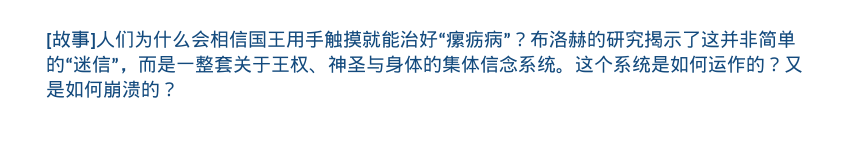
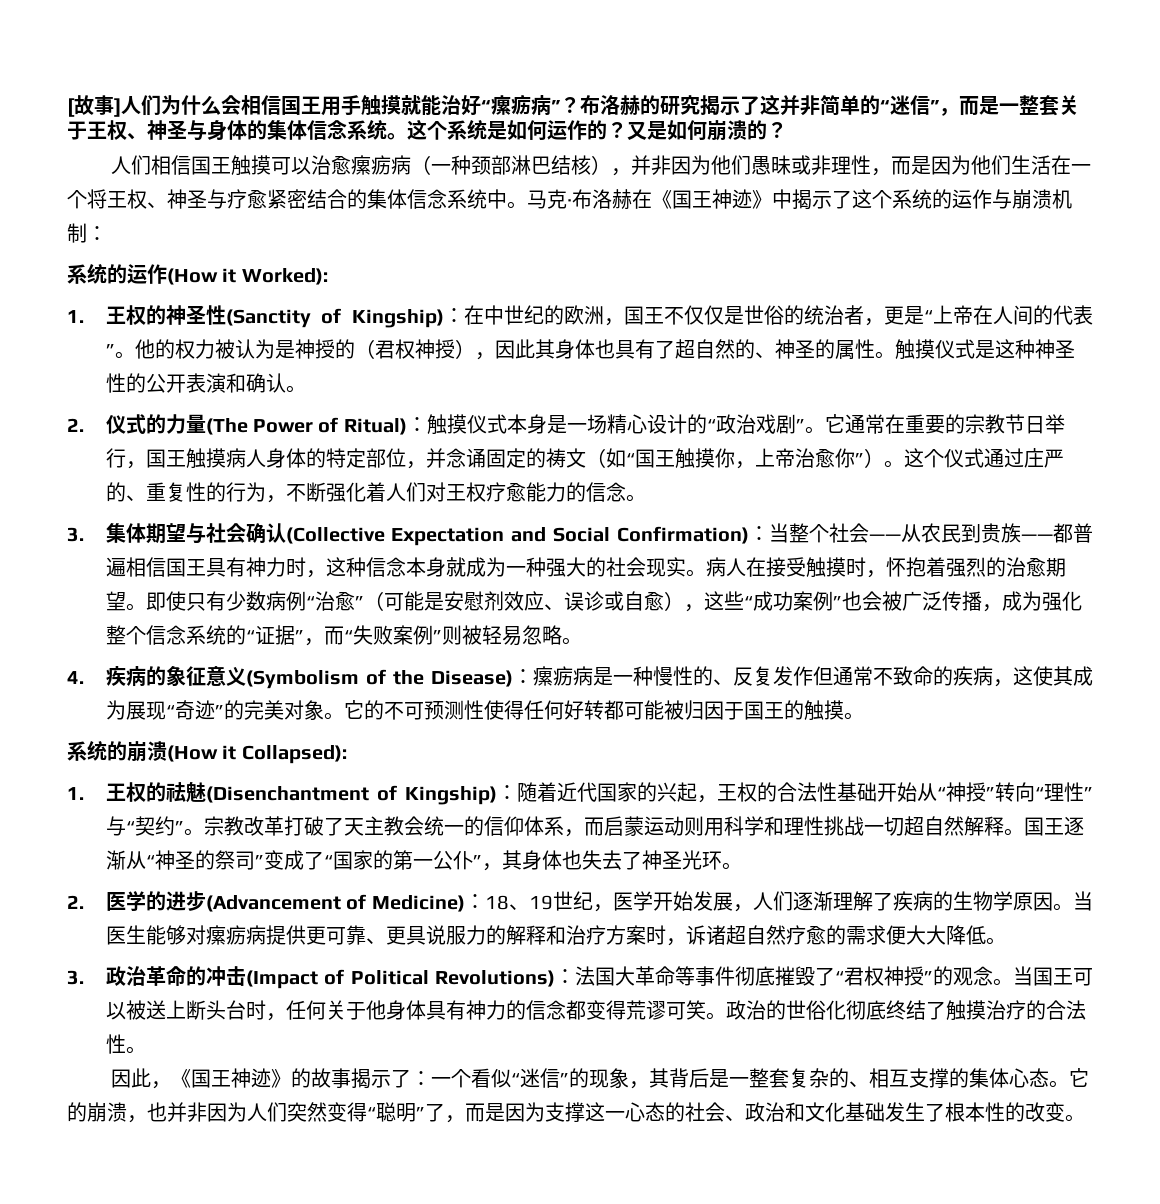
+ 人们相信国王触摸可以治愈瘰疬病（一种颈部淋巴结核），并非因为他们愚昧或非理性，而是因为他们生活在一个将王权、神圣与疗愈紧密结合的集体信念系统中。马克·布洛赫在《国王神迹》中揭示了这个系统的运作与崩溃机制：
+ 系统的运作(How it Worked):
+ 1.王权的神圣性(Sanctity of Kingship)：在中世纪的欧洲，国王不仅仅是世俗的统治者，更是“上帝在人间的代表”。他的权力被认为是神授的（君权神授），因此其身体也具有了超自然的、神圣的属性。触摸仪式是这种神圣性的公开表演和确认。
+ 2.仪式的力量(The Power of Ritual)：触摸仪式本身是一场精心设计的“政治戏剧”。它通常在重要的宗教节日举行，国王触摸病人身体的特定部位，并念诵固定的祷文（如“国王触摸你，上帝治愈你”）。这个仪式通过庄严的、重复性的行为，不断强化着人们对王权疗愈能力的信念。
+ 3.集体期望与社会确认(Collective Expectation and Social Confirmation)：当整个社会——从农民到贵族——都普遍相信国王具有神力时，这种信念本身就成为一种强大的社会现实。病人在接受触摸时，怀抱着强烈的治愈期望。即使只有少数病例“治愈”（可能是安慰剂效应、误诊或自愈），这些“成功案例”也会被广泛传播，成为强化整个信念系统的“证据”，而“失败案例”则被轻易忽略。
+ 4.疾病的象征意义(Symbolism of the Disease)：瘰疬病是一种慢性的、反复发作但通常不致命的疾病，这使其成为展现“奇迹”的完美对象。它的不可预测性使得任何好转都可能被归因于国王的触摸。
+ 系统的崩溃(How it Collapsed):
+ 1.王权的祛魅(Disenchantment of Kingship)：随着近代国家的兴起，王权的合法性基础开始从“神授”转向“理性”与“契约”。宗教改革打破了天主教会统一的信仰体系，而启蒙运动则用科学和理性挑战一切超自然解释。国王逐渐从“神圣的祭司”变成了“国家的第一公仆”，其身体也失去了神圣光环。
+ 2.医学的进步(Advancement of Medicine)：18、19世纪，医学开始发展，人们逐渐理解了疾病的生物学原因。当医生能够对瘰疬病提供更可靠、更具说服力的解释和治疗方案时，诉诸超自然疗愈的需求便大大降低。
+ 3.政治革命的冲击(Impact of Political Revolutions)：法国大革命等事件彻底摧毁了“君权神授”的观念。当国王可以被送上断头台时，任何关于他身体具有神力的信念都变得荒谬可笑。政治的世俗化彻底终结了触摸治疗的合法性。
+ 因此，《国王神迹》的故事揭示了：一个看似“迷信”的现象，其背后是一整套复杂的、相互支撑的集体心态。它的崩溃，也并非因为人们突然变得“聪明”了，而是因为支撑这一心态的社会、政治和文化基础发生了根本性的改变。

